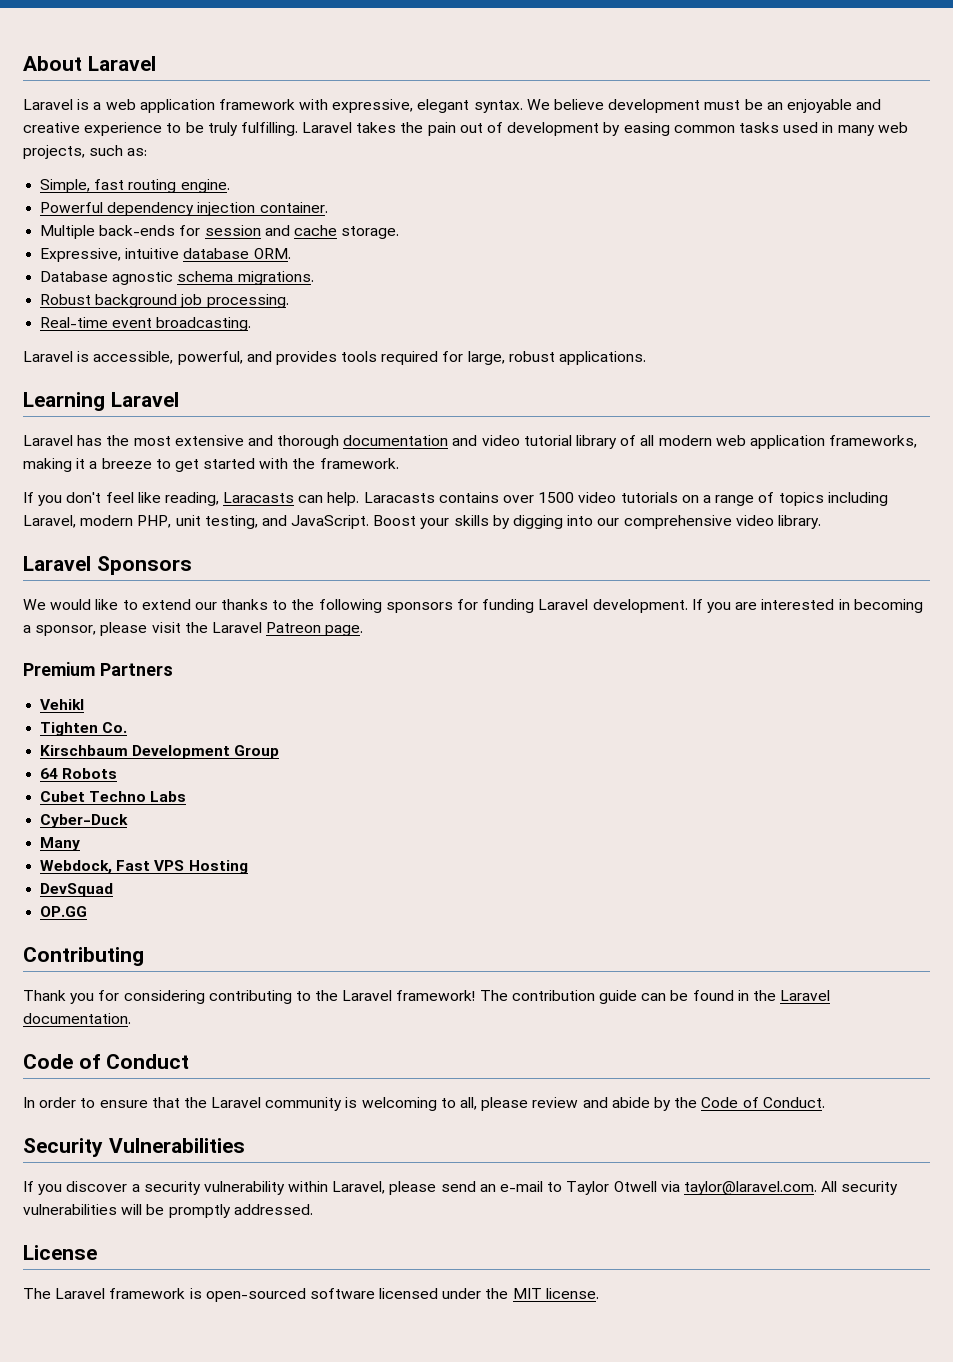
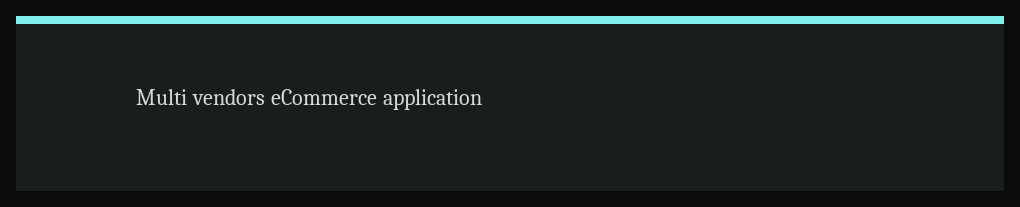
- About Laravel
- Laravel is a web application framework with expressive, elegant syntax. We believe development must be an enjoyable and creative experience to be truly fulfilling. Laravel takes the pain out of development by easing common tasks used in many web projects, such as:
- Simple, fast routing engine.
- Powerful dependency injection container.
- Multiple back-ends for session and cache storage.
- Expressive, intuitive database ORM.
- Database agnostic schema migrations.
- Robust background job processing.
- Real-time event broadcasting.
- Laravel is accessible, powerful, and provides tools required for large, robust applications.
- Learning Laravel
- Laravel has the most extensive and thorough documentation and video tutorial library of all modern web application frameworks, making it a breeze to get started with the framework.
- If you don't feel like reading, Laracasts can help. Laracasts contains over 1500 video tutorials on a range of topics including Laravel, modern PHP, unit testing, and JavaScript. Boost your skills by digging into our comprehensive video library.
- Laravel Sponsors
- We would like to extend our thanks to the following sponsors for funding Laravel development. If you are interested in becoming a sponsor, please visit the Laravel Patreon page.
- Premium Partners
- Vehikl
- Tighten Co.
- Kirschbaum Development Group
- 64 Robots
- Cubet Techno Labs
- Cyber-Duck
- Many
- Webdock, Fast VPS Hosting
- DevSquad
- OP.GG
- Contributing
- Thank you for considering contributing to the Laravel framework! The contribution guide can be found in the Laravel documentation.
- Code of Conduct
- In order to ensure that the Laravel community is welcoming to all, please review and abide by the Code of Conduct.
- Security Vulnerabilities
- If you discover a security vulnerability within Laravel, please send an e-mail to Taylor Otwell via taylor@laravel.com. All security vulnerabilities will be promptly addressed.
- License
- The Laravel framework is open-sourced software licensed under the MIT license.
+ Multi vendors eCommerce application

